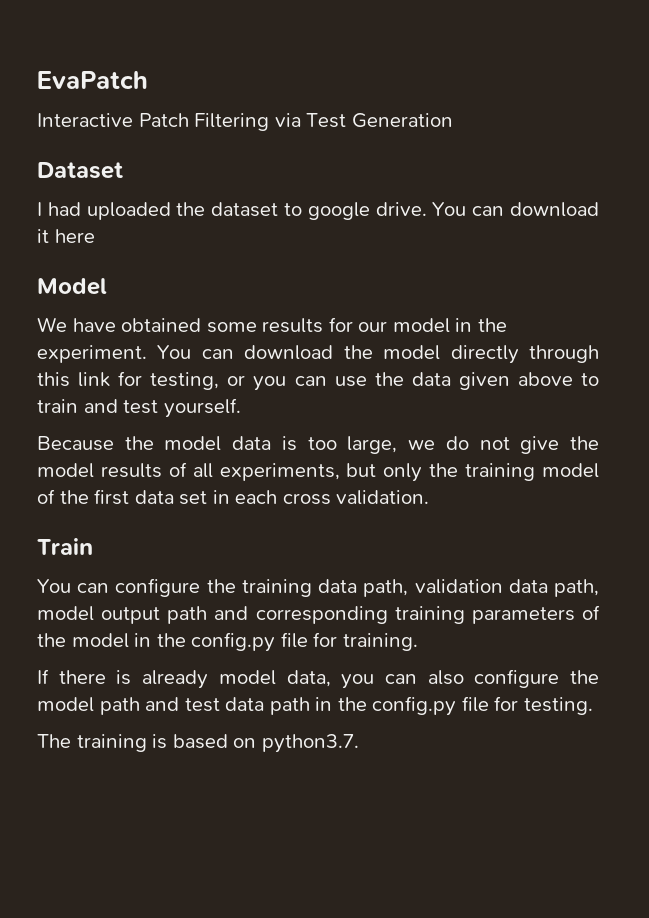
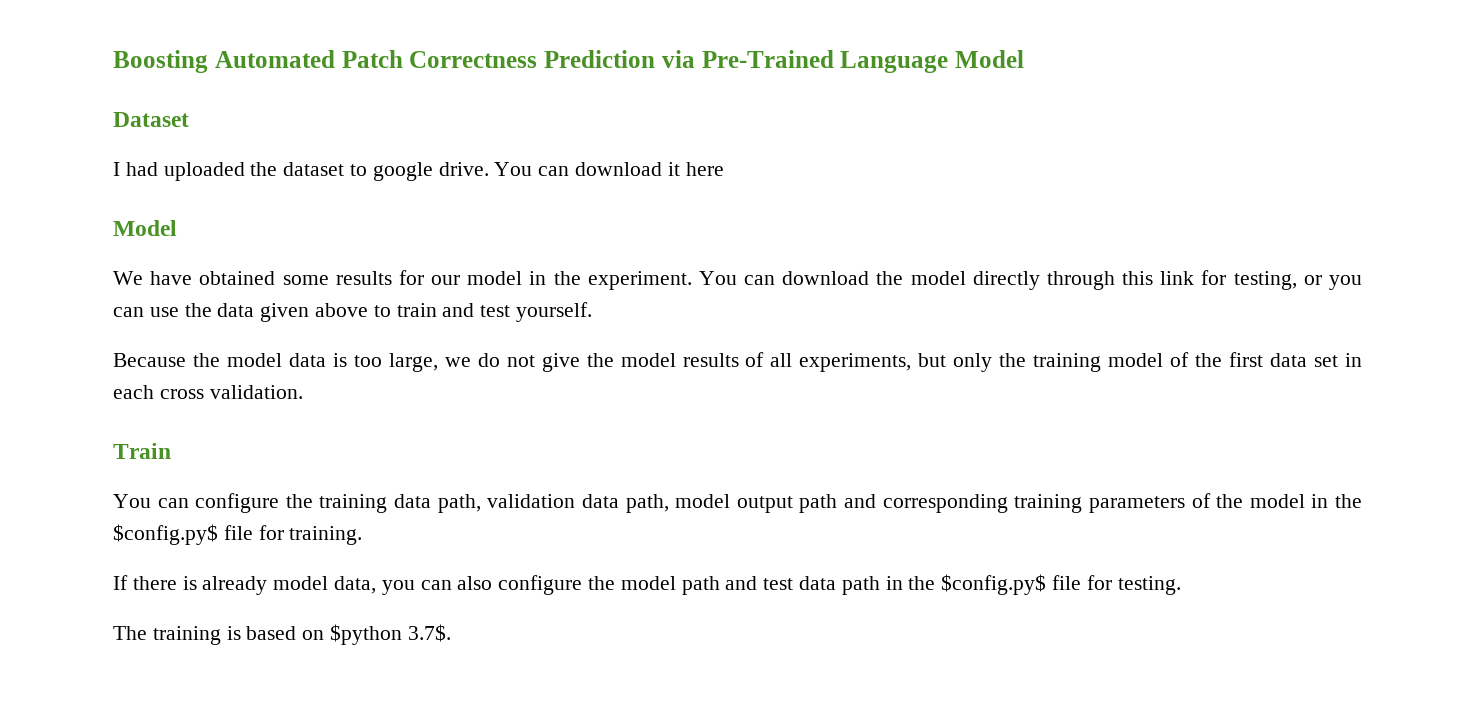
- EvaPatch
- Interactive Patch Filtering via Test Generation
+ Boosting Automated Patch Correctness Prediction via Pre-Trained Language Model
- You can configure the training data path, validation data path, model output path and corresponding training parameters of the model in the config.py file for training.
+ You can configure the training data path, validation data path, model output path and corresponding training parameters of the model in the $config.py$ file for training.
- If there is already model data, you can also configure the model path and test data path in the config.py file for testing.
+ If there is already model data, you can also configure the model path and test data path in the $config.py$ file for testing.
- The training is based on python3.7.
+ The training is based on $python 3.7$.

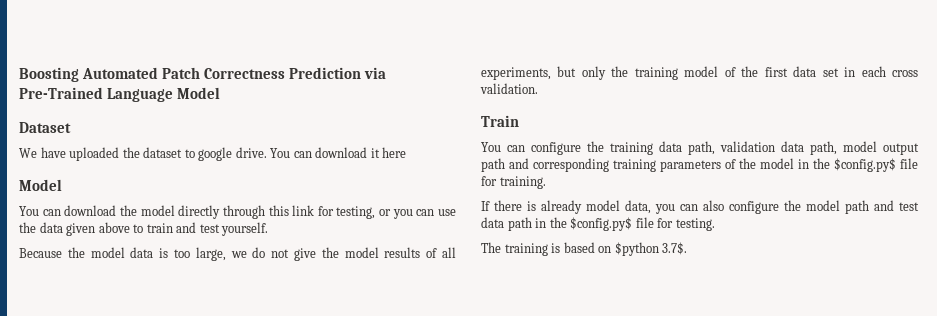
- I had uploaded the dataset to google drive.
+ We have uploaded the dataset to google drive.
- We have obtained some results for our model in the experiment.

